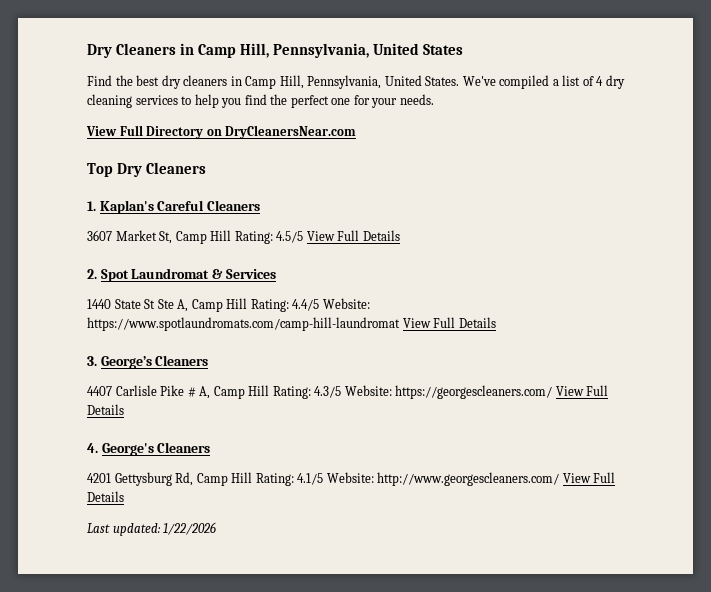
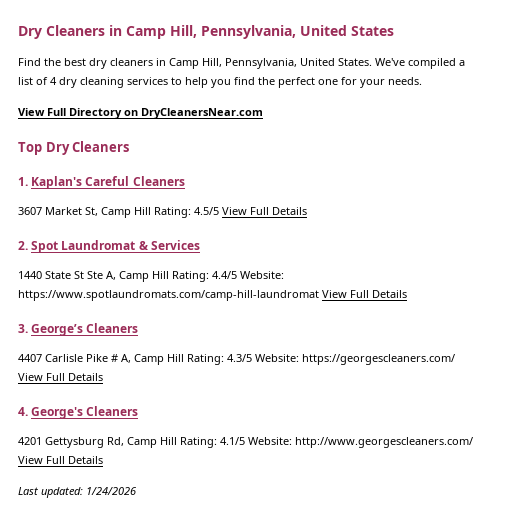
- Last updated: 1/22/2026
+ Last updated: 1/24/2026

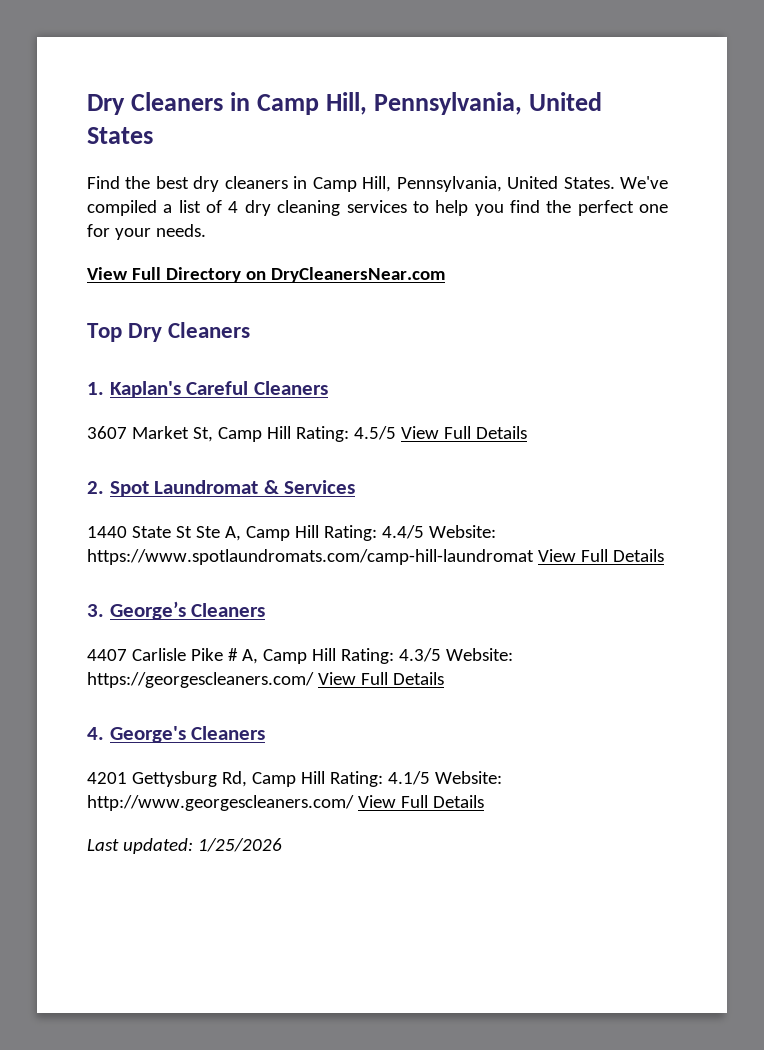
- Last updated: 1/24/2026
+ Last updated: 1/25/2026

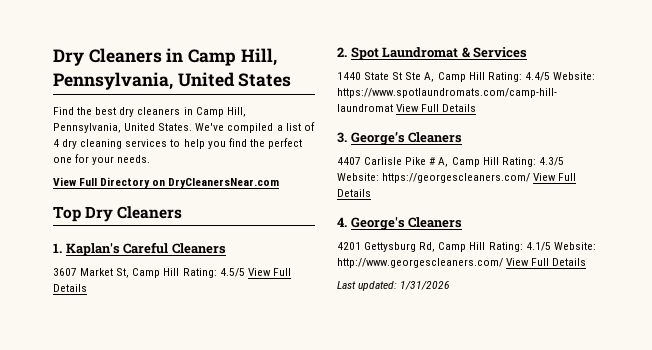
- Last updated: 1/25/2026
+ Last updated: 1/31/2026

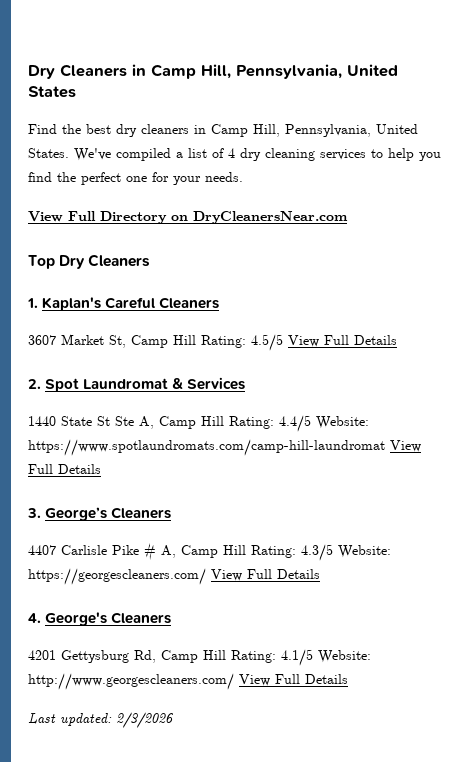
- Last updated: 1/31/2026
+ Last updated: 2/3/2026

